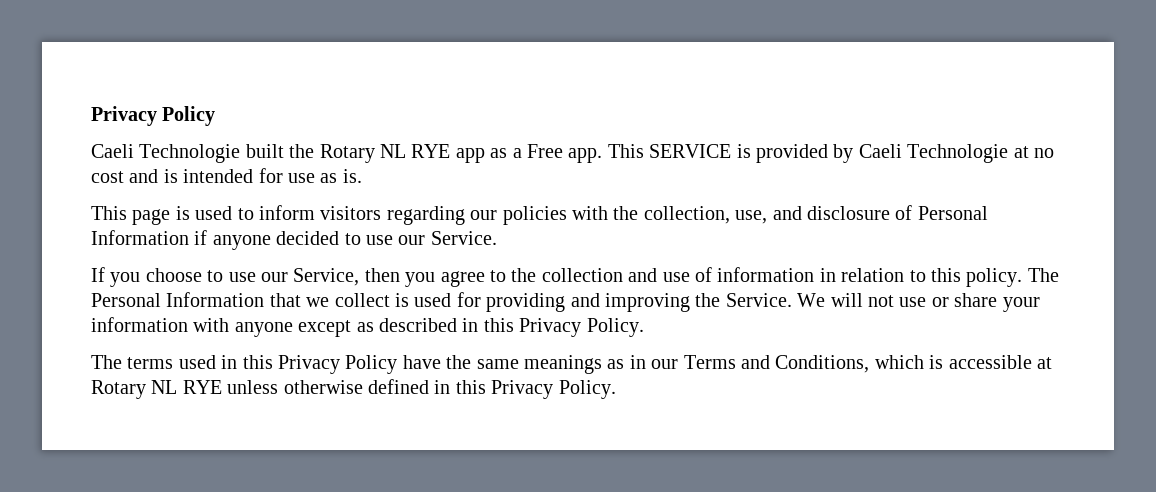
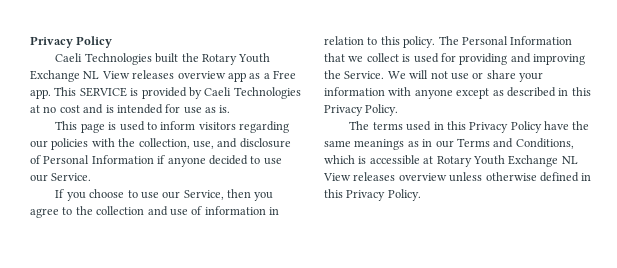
- Caeli Technologie built the Rotary NL RYE app as a Free app.
+ Caeli Technologies built the Rotary Youth Exchange NL View releases overview app as a Free app.
- This SERVICE is provided by Caeli Technologie at no cost and is intended for use as is.
+ This SERVICE is provided by Caeli Technologies at no cost and is intended for use as is.
- The terms used in this Privacy Policy have the same meanings as in our Terms and Conditions, which is accessible at Rotary NL RYE unless otherwise defined in this Privacy Policy.
+ The terms used in this Privacy Policy have the same meanings as in our Terms and Conditions, which is accessible at Rotary Youth Exchange NL View releases overview unless otherwise defined in this Privacy Policy.

